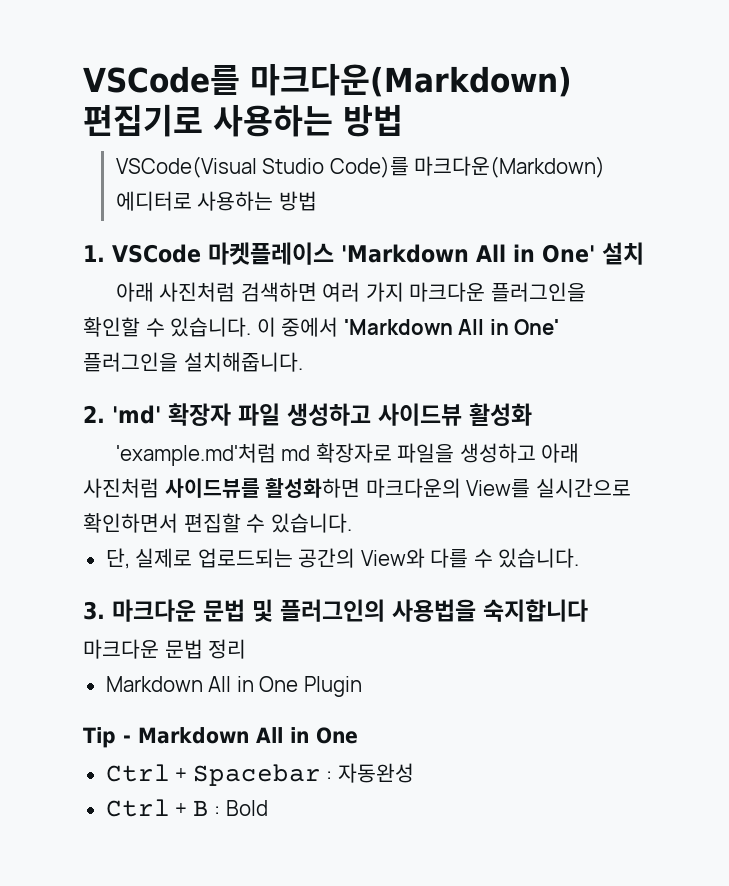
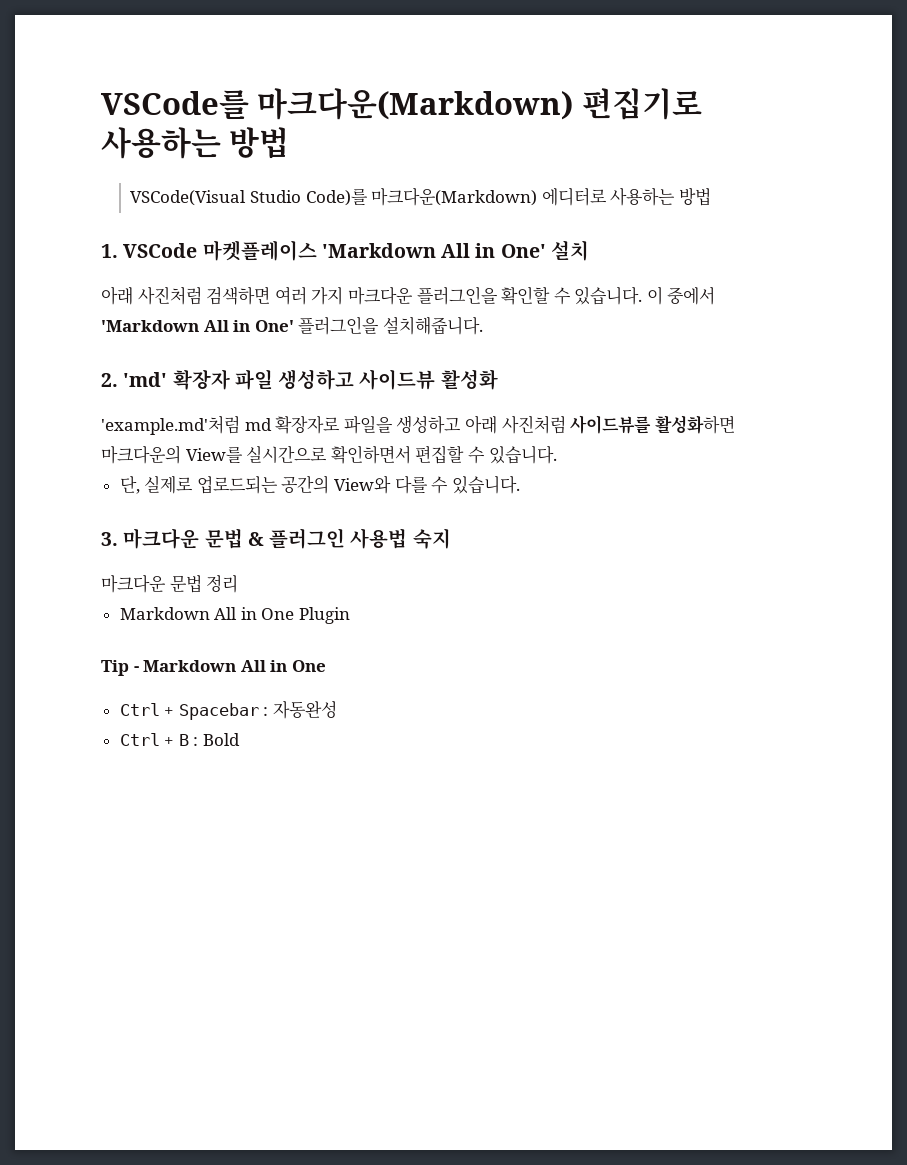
- 3. 마크다운 문법 및 플러그인의 사용법을 숙지합니다
+ 3. 마크다운 문법 & 플러그인 사용법 숙지

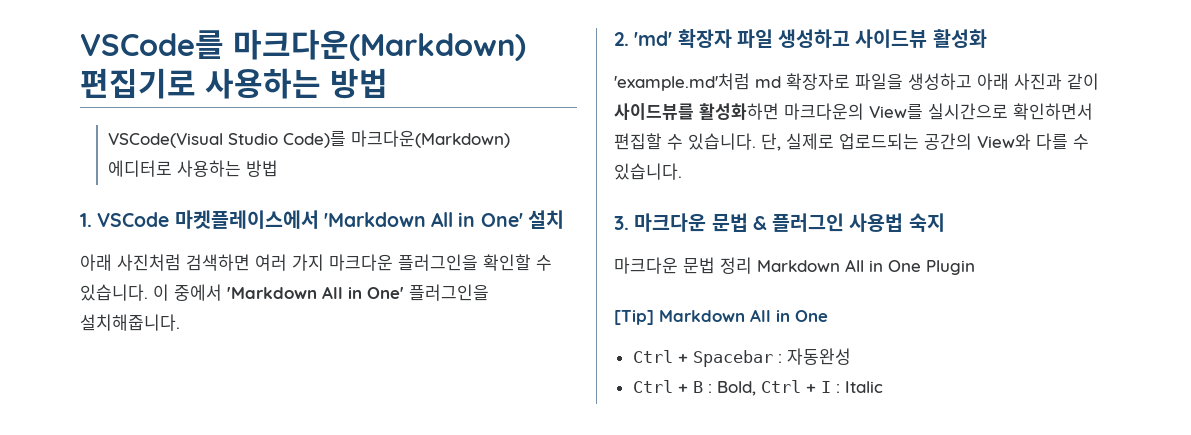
- 1. VSCode 마켓플레이스 'Markdown All in One' 설치
+ 1. VSCode 마켓플레이스에서 'Markdown All in One' 설치
- 'example.md'처럼 md 확장자로 파일을 생성하고 아래 사진처럼 사이드뷰를 활성화하면 마크다운의 View를 실시간으로 확인하면서 편집할 수 있습니다.
- 단, 실제로 업로드되는 공간의 View와 다를 수 있습니다.
+ 'example.md'처럼 md 확장자로 파일을 생성하고 아래 사진과 같이 사이드뷰를 활성화하면 마크다운의 View를 실시간으로 확인하면서 편집할 수 있습니다. 단, 실제로 업로드되는 공간의 View와 다를 수 있습니다.
- 마크다운 문법 정리
- Markdown All in One Plugin
+ 마크다운 문법 정리 Markdown All in One Plugin
- Tip - Markdown All in One
+ [Tip] Markdown All in One
- Ctrl + B : Bold
+ Ctrl + B : Bold, Ctrl + I : Italic

